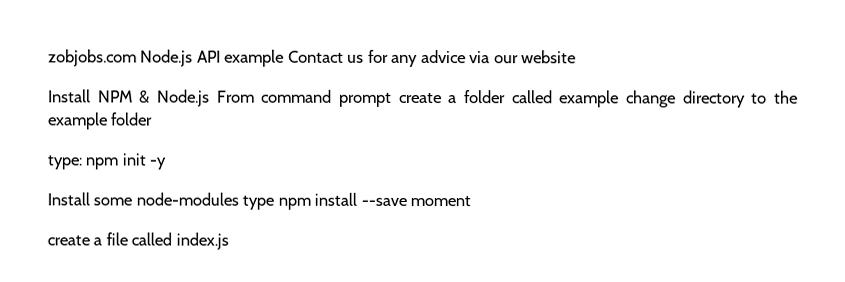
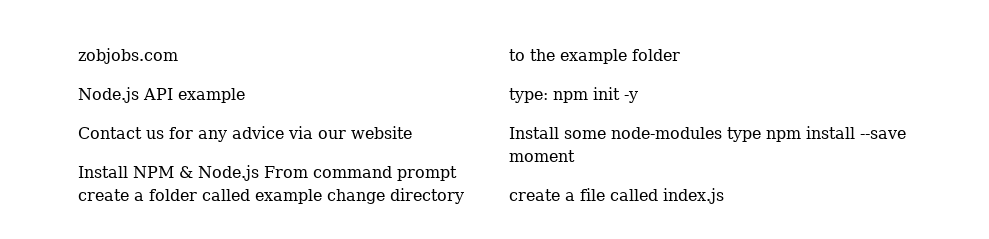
- zobjobs.com Node.js API example Contact us for any advice via our website
+ zobjobs.com
+ Node.js API example
+ Contact us for any advice via our website

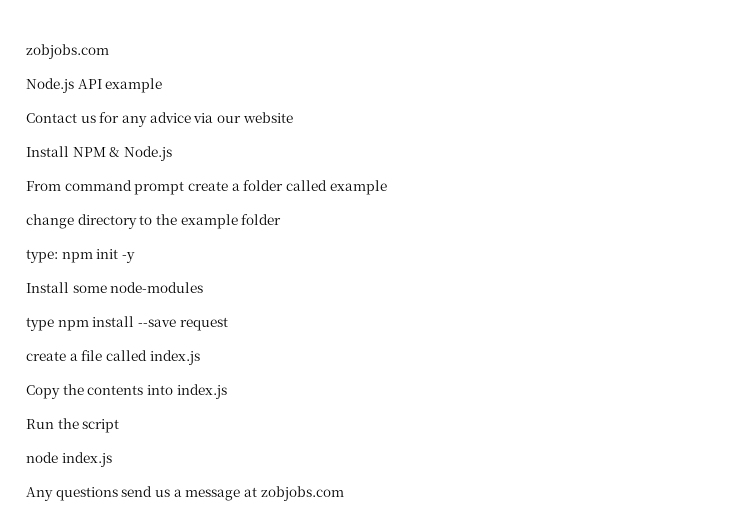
- Install NPM & Node.js From command prompt create a folder called example change directory to the example folder
+ Install NPM & Node.js
+ From command prompt create a folder called example
+ change directory to the example folder
- Install some node-modules type npm install --save moment
+ Install some node-modules
+ type npm install --save request
+ Copy the contents into index.js
+ Run the script
+ node index.js
+ Any questions send us a message at zobjobs.com

